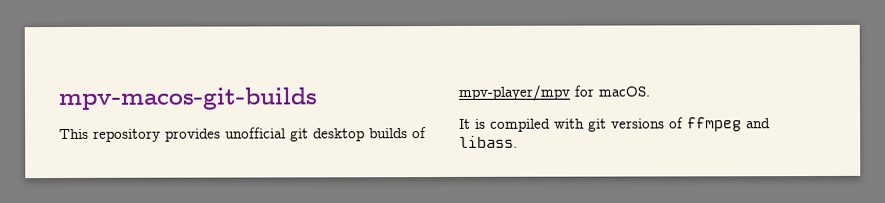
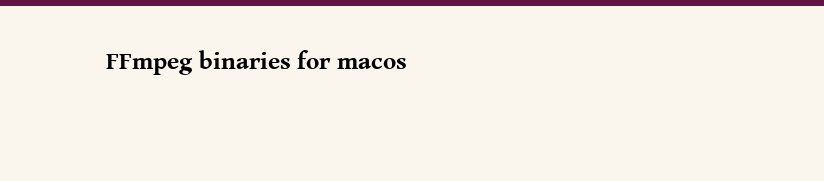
- mpv-macos-git-builds
- This repository provides unofficial git desktop builds of mpv-player/mpv for macOS.
- It is compiled with git versions of ffmpeg and libass.
+ FFmpeg binaries for macos

